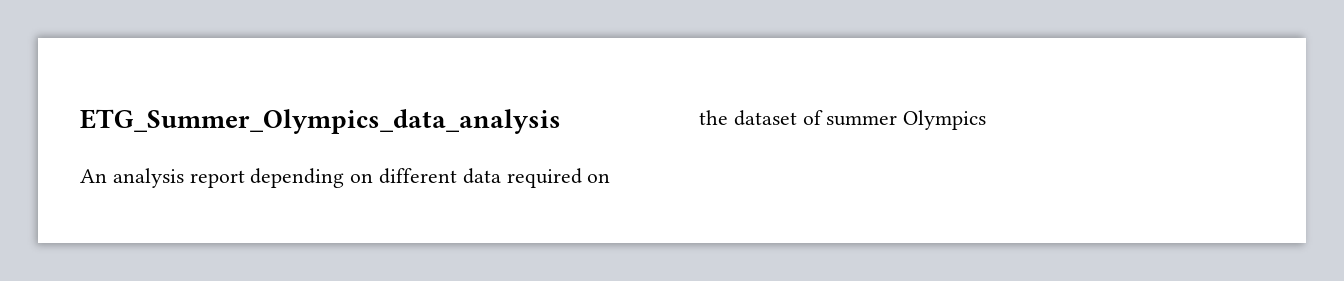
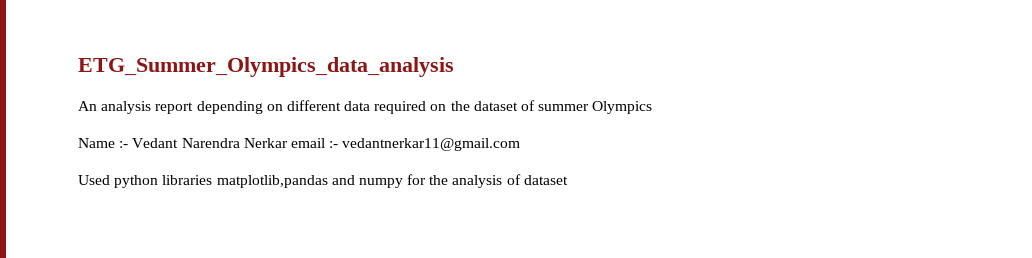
+ Name :- Vedant Narendra Nerkar email :- vedantnerkar11@gmail.com
+ Used python libraries matplotlib,pandas and numpy for the analysis of dataset

